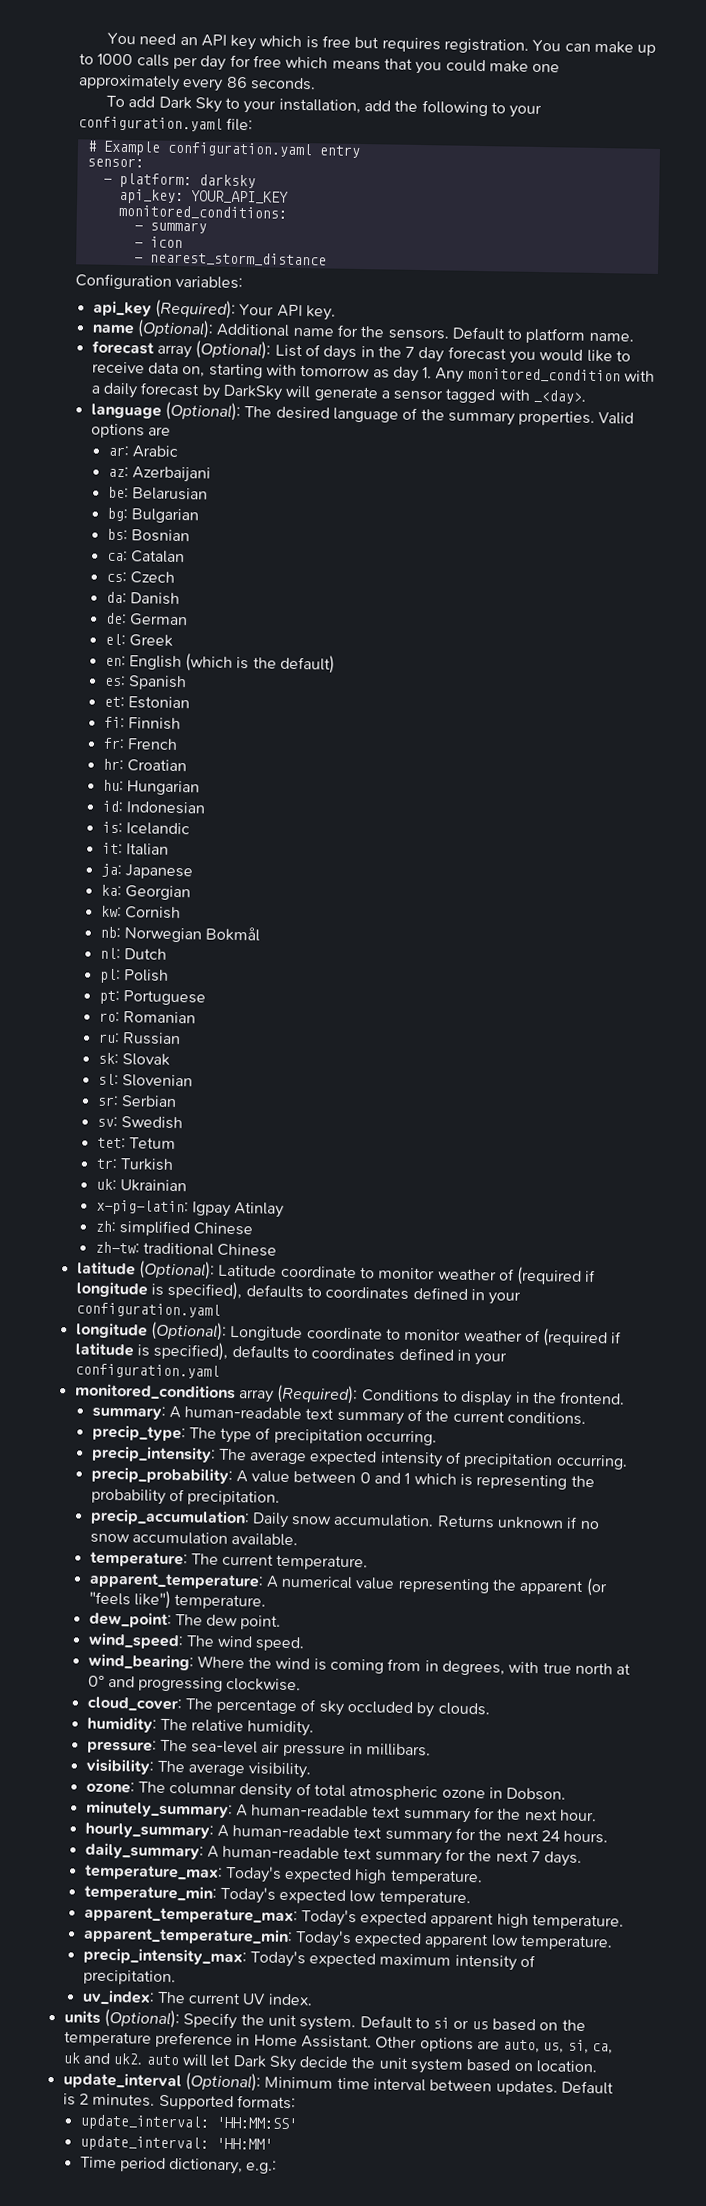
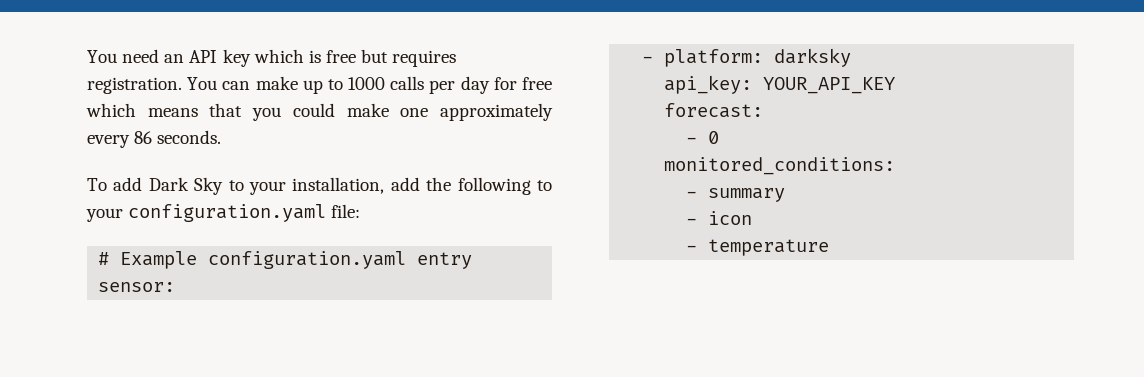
+ forecast:
+ - 0
- - nearest_storm_distance
- Configuration variables:
- api_key (Required): Your API key.
- name (Optional): Additional name for the sensors. Default to platform name.
- forecast array (Optional): List of days in the 7 day forecast you would like to receive data on, starting with tomorrow as day 1. Any monitored_condition with a daily forecast by DarkSky will generate a sensor tagged with _<day>.
- language (Optional): The desired language of the summary properties. Valid options are
- ar: Arabic
- az: Azerbaijani
- be: Belarusian
- bg: Bulgarian
- bs: Bosnian
- ca: Catalan
- cs: Czech
- da: Danish
- de: German
- el: Greek
- en: English (which is the default)
- es: Spanish
- et: Estonian
- fi: Finnish
- fr: French
- hr: Croatian
- hu: Hungarian
- id: Indonesian
- is: Icelandic
- it: Italian
- ja: Japanese
- ka: Georgian
- kw: Cornish
- nb: Norwegian Bokmål
- nl: Dutch
- pl: Polish
- pt: Portuguese
- ro: Romanian
- ru: Russian
- sk: Slovak
- sl: Slovenian
- sr: Serbian
- sv: Swedish
- tet: Tetum
- tr: Turkish
- uk: Ukrainian
- x-pig-latin: Igpay Atinlay
- zh: simplified Chinese
- zh-tw: traditional Chinese
- latitude (Optional): Latitude coordinate to monitor weather of (required if longitude is specified), defaults to coordinates defined in your configuration.yaml
- longitude (Optional): Longitude coordinate to monitor weather of (required if latitude is specified), defaults to coordinates defined in your configuration.yaml
- monitored_conditions array (Required): Conditions to display in the frontend.
- summary: A human-readable text summary of the current conditions.
- precip_type: The type of precipitation occurring.
- precip_intensity: The average expected intensity of precipitation occurring.
- precip_probability: A value between 0 and 1 which is representing the probability of precipitation.
- precip_accumulation: Daily snow accumulation. Returns unknown if no snow accumulation available.
- temperature: The current temperature.
- apparent_temperature: A numerical value representing the apparent (or "feels like") temperature.
- dew_point: The dew point.
- wind_speed: The wind speed.
- wind_bearing: Where the wind is coming from in degrees, with true north at 0° and progressing clockwise.
- cloud_cover: The percentage of sky occluded by clouds.
- humidity: The relative humidity.
- pressure: The sea-level air pressure in millibars.
- visibility: The average visibility.
- ozone: The columnar density of total atmospheric ozone in Dobson.
- minutely_summary: A human-readable text summary for the next hour.
- hourly_summary: A human-readable text summary for the next 24 hours.
- daily_summary: A human-readable text summary for the next 7 days.
- temperature_max: Today's expected high temperature.
- temperature_min: Today's expected low temperature.
- apparent_temperature_max: Today's expected apparent high temperature.
- apparent_temperature_min: Today's expected apparent low temperature.
- precip_intensity_max: Today's expected maximum intensity of precipitation.
- uv_index: The current UV index.
- units (Optional): Specify the unit system. Default to si or us based on the temperature preference in Home Assistant. Other options are auto, us, si, ca, uk and uk2. auto will let Dark Sky decide the unit system based on location.
- update_interval (Optional): Minimum time interval between updates. Default is 2 minutes. Supported formats:
- update_interval: 'HH:MM:SS'
- update_interval: 'HH:MM'
- Time period dictionary, e.g.:
+ - temperature

